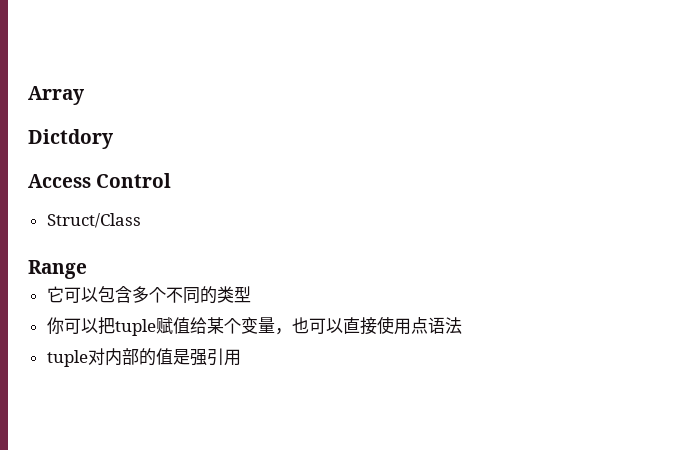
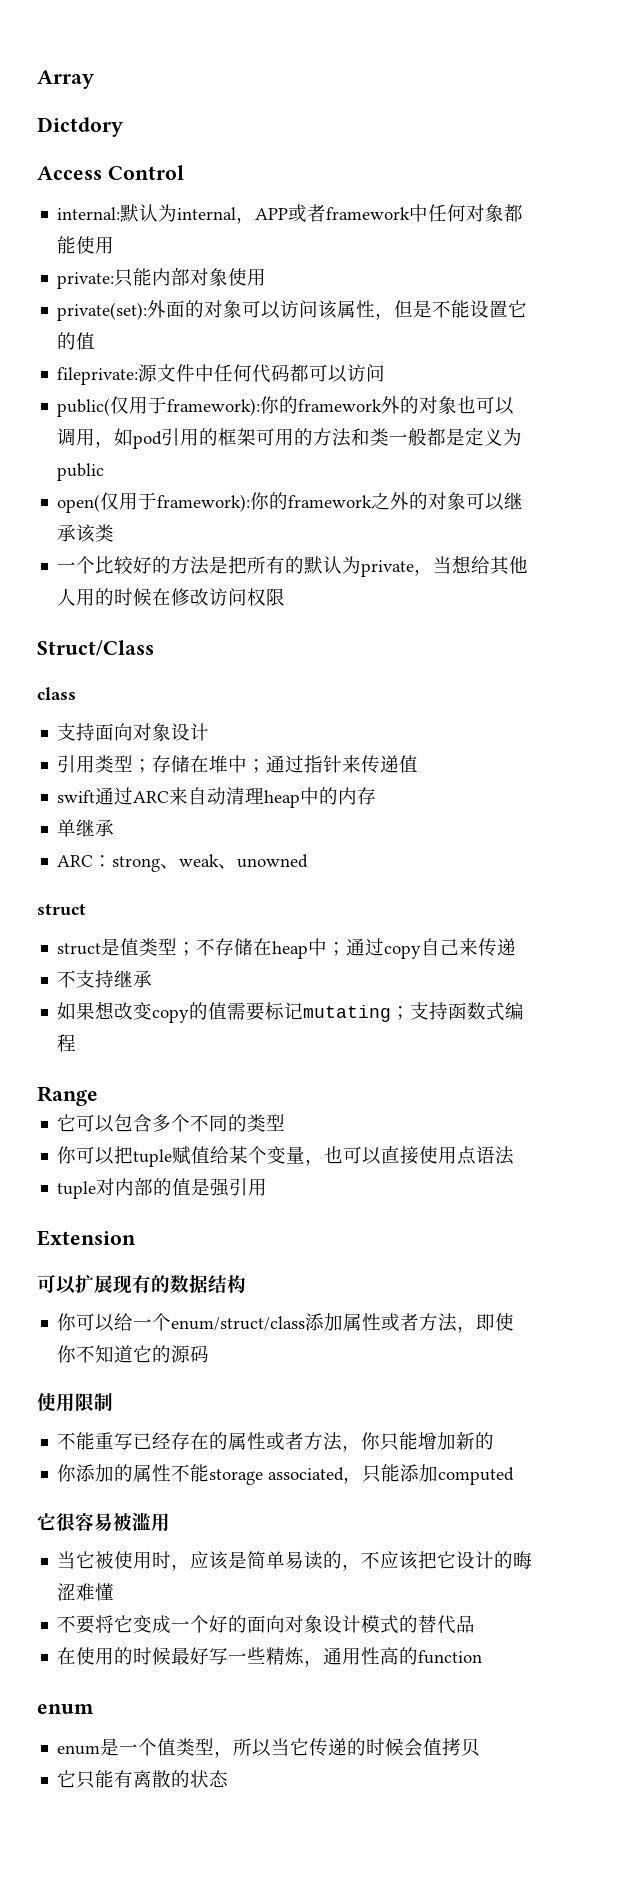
+ internal:默认为internal，APP或者framework中任何对象都能使用
+ private:只能内部对象使用
+ private(set):外面的对象可以访问该属性，但是不能设置它的值
+ fileprivate:源文件中任何代码都可以访问
+ public(仅用于framework):你的framework外的对象也可以调用，如pod引用的框架可用的方法和类一般都是定义为public
+ open(仅用于framework):你的framework之外的对象可以继承该类
+ 一个比较好的方法是把所有的默认为private，当想给其他人用的时候在修改访问权限
  Struct/Class
+ class
+ 支持面向对象设计
+ 引用类型；存储在堆中；通过指针来传递值
+ swift通过ARC来自动清理heap中的内存
+ 单继承
+ ARC：strong、weak、unowned
+ struct
+ struct是值类型；不存储在heap中；通过copy自己来传递
+ 不支持继承
+ 如果想改变copy的值需要标记mutating；支持函数式编程
+ Extension
+ 可以扩展现有的数据结构
+ 你可以给一个enum/struct/class添加属性或者方法，即使你不知道它的源码
+ 使用限制
+ 不能重写已经存在的属性或者方法，你只能增加新的
+ 你添加的属性不能storage associated，只能添加computed
+ 它很容易被滥用
+ 当它被使用时，应该是简单易读的，不应该把它设计的晦涩难懂
+ 不要将它变成一个好的面向对象设计模式的替代品
+ 在使用的时候最好写一些精炼，通用性高的function
+ enum
+ enum是一个值类型，所以当它传递的时候会值拷贝
+ 它只能有离散的状态

